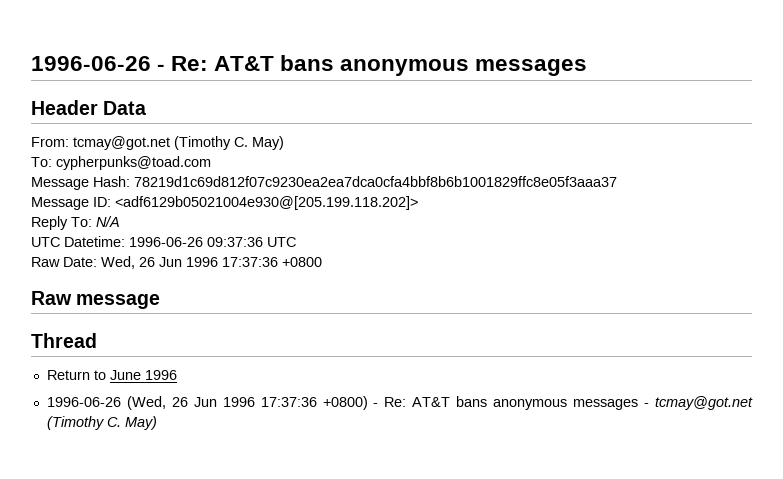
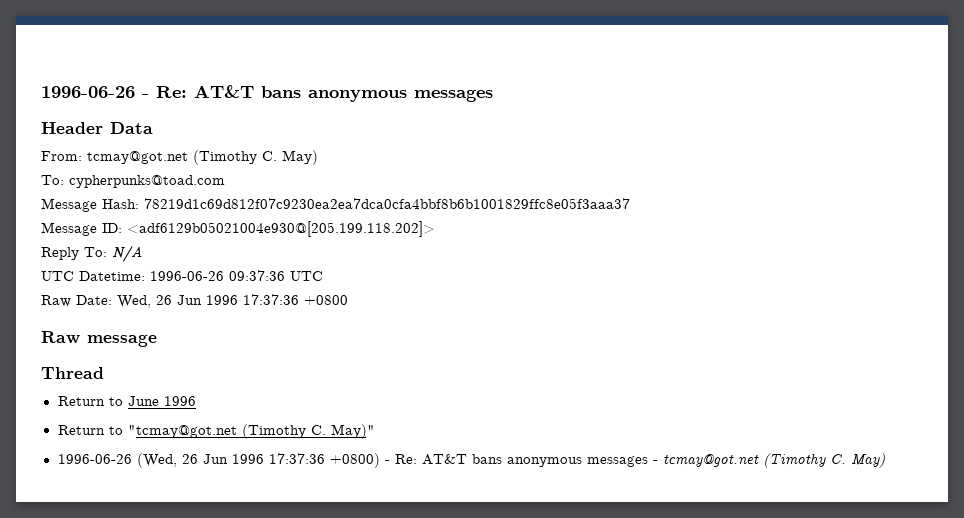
+ Return to "tcmay@got.net (Timothy C. May)"

